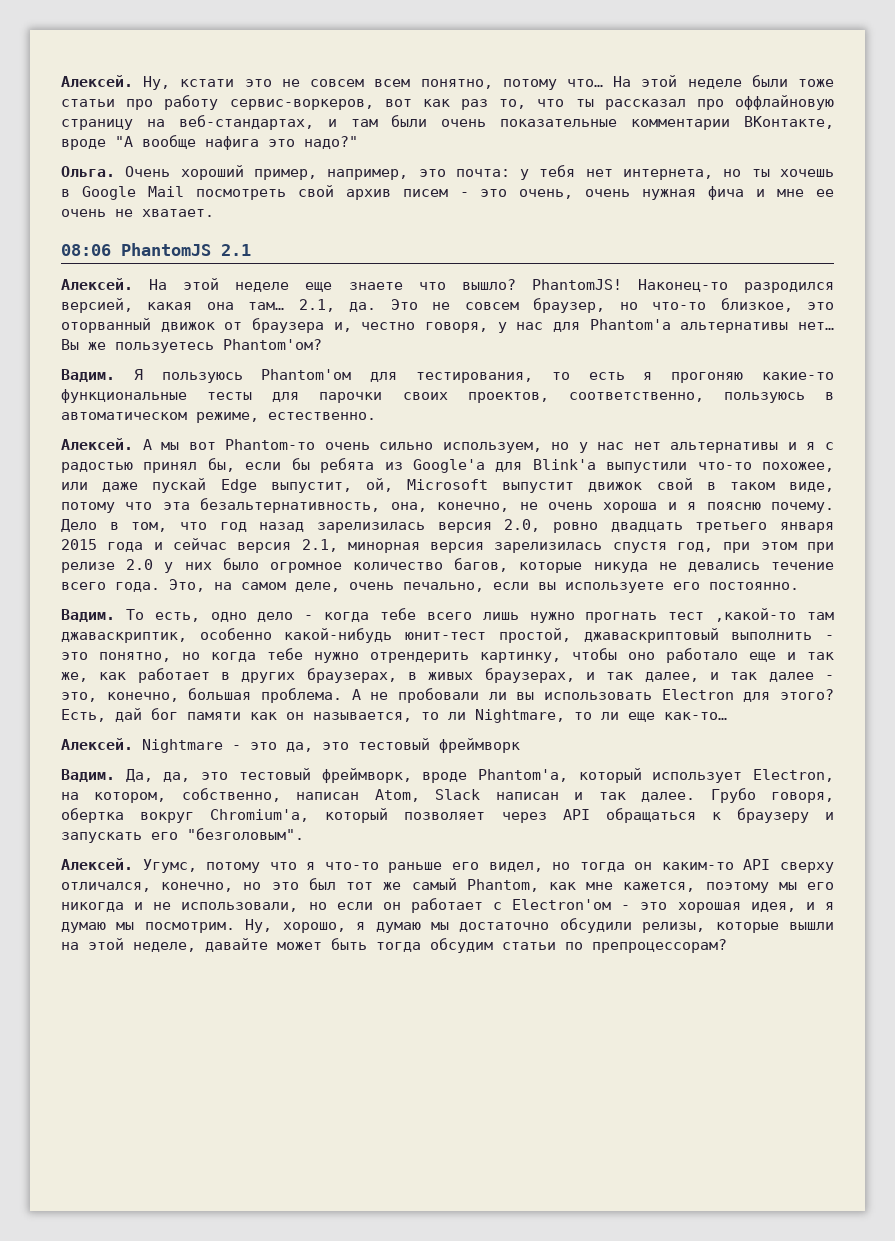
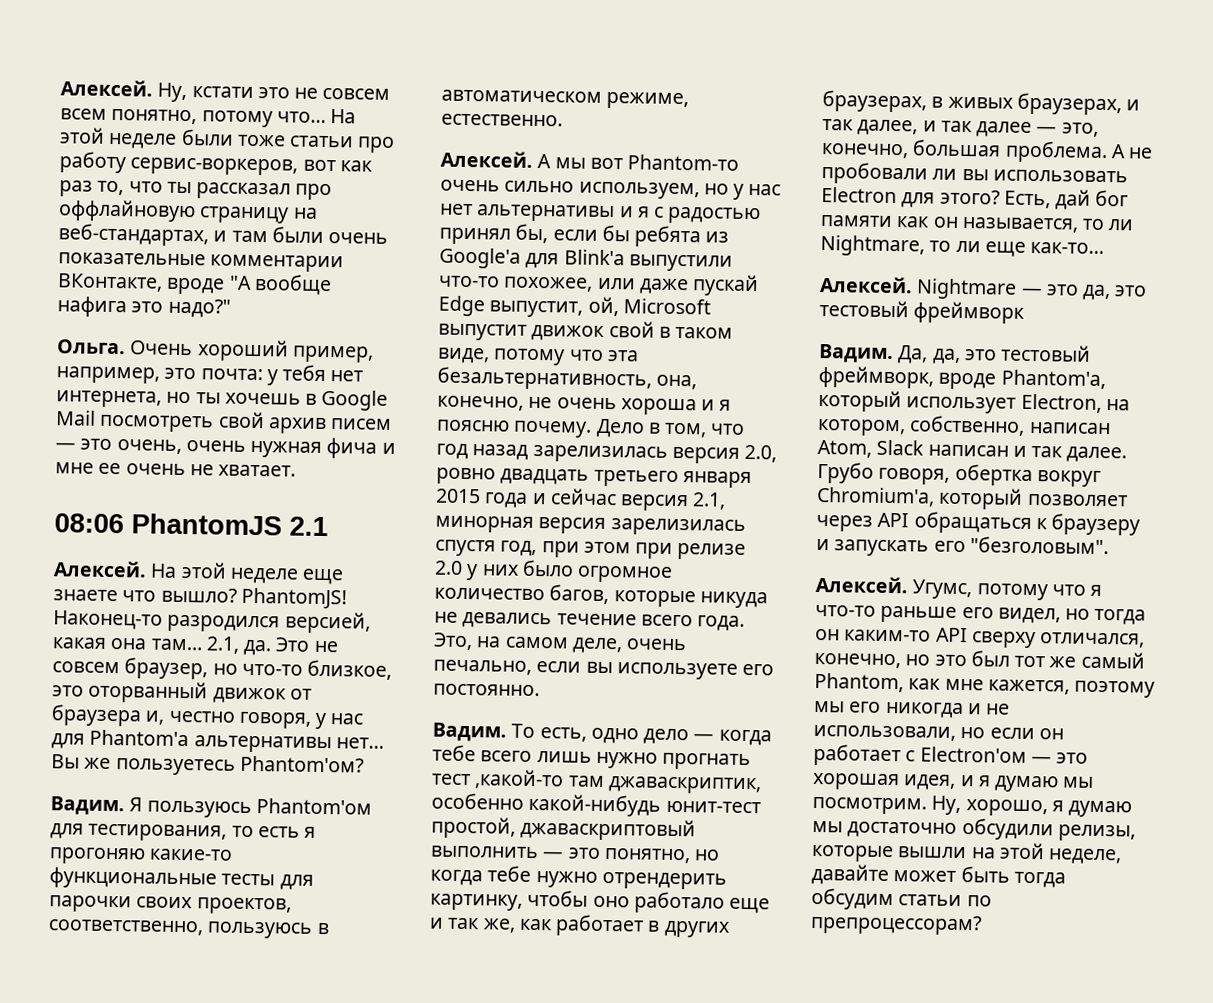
- Очень хороший пример, например, это почта: у тебя нет интернета, но ты хочешь в Google Mail посмотреть свой архив писем - это очень, очень нужная фича и мне ее очень не хватает.
+ Очень хороший пример, например, это почта: у тебя нет интернета, но ты хочешь в Google Mail посмотреть свой архив писем — это очень, очень нужная фича и мне ее очень не хватает.
- То есть, одно дело - когда тебе всего лишь нужно прогнать тест ,какой-то там джаваскриптик, особенно какой-нибудь юнит-тест простой, джаваскриптовый выполнить - это понятно, но когда тебе нужно отрендерить картинку, чтобы оно работало еще и так же, как работает в других браузерах, в живых браузерах, и так далее, и так далее - это, конечно, большая проблема.
+ То есть, одно дело — когда тебе всего лишь нужно прогнать тест ,какой-то там джаваскриптик, особенно какой-нибудь юнит-тест простой, джаваскриптовый выполнить — это понятно, но когда тебе нужно отрендерить картинку, чтобы оно работало еще и так же, как работает в других браузерах, в живых браузерах, и так далее, и так далее — это, конечно, большая проблема.
- Nightmare - это да, это тестовый фреймворк
+ Nightmare — это да, это тестовый фреймворк
- Угумс, потому что я что-то раньше его видел, но тогда он каким-то API сверху отличался, конечно, но это был тот же самый Phantom, как мне кажется, поэтому мы его никогда и не использовали, но если он работает с Electron'ом - это хорошая идея, и я думаю мы посмотрим.
+ Угумс, потому что я что-то раньше его видел, но тогда он каким-то API сверху отличался, конечно, но это был тот же самый Phantom, как мне кажется, поэтому мы его никогда и не использовали, но если он работает с Electron'ом — это хорошая идея, и я думаю мы посмотрим.

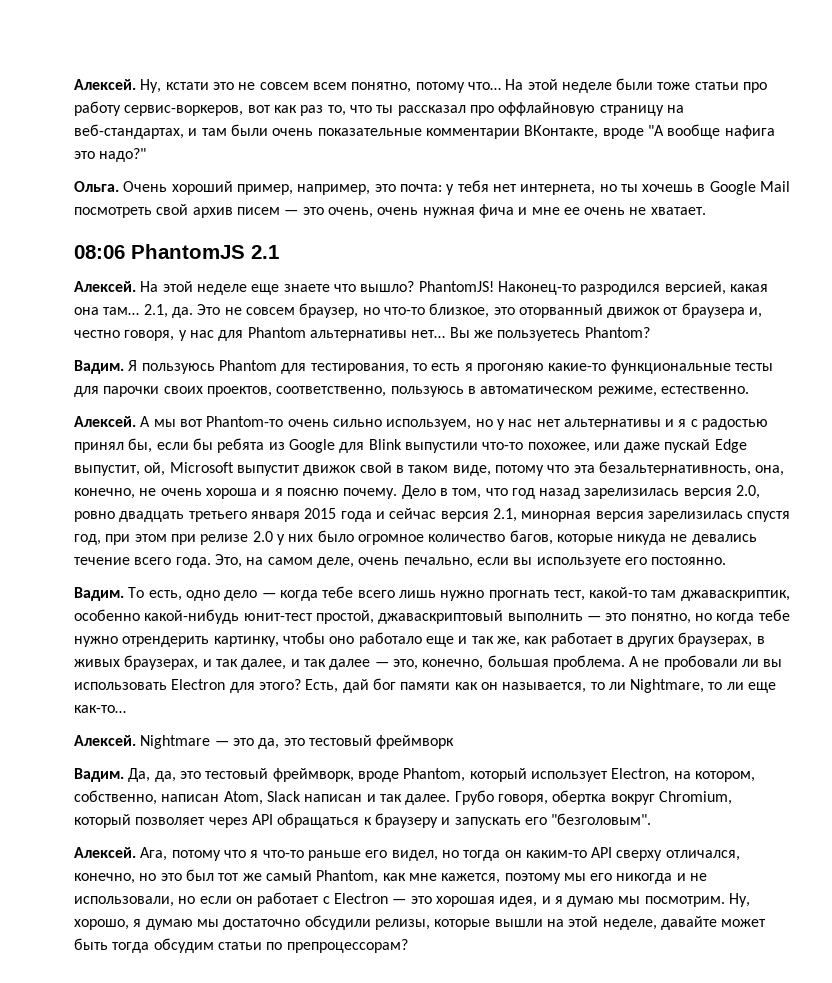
- Это не совсем браузер, но что-то близкое, это оторванный движок от браузера и, честно говоря, у нас для Phantom'a альтернативы нет…
+ Это не совсем браузер, но что-то близкое, это оторванный движок от браузера и, честно говоря, у нас для Phantom альтернативы нет…
- Вы же пользуетесь Phantom'ом?
+ Вы же пользуетесь Phantom?
- Я пользуюсь Phantom'ом для тестирования, то есть я прогоняю какие-то функциональные тесты для парочки своих проектов, соответственно, пользуюсь в автоматическом режиме, естественно.
+ Я пользуюсь Phantom для тестирования, то есть я прогоняю какие-то функциональные тесты для парочки своих проектов, соответственно, пользуюсь в автоматическом режиме, естественно.
- А мы вот Phantom-то очень сильно используем, но у нас нет альтернативы и я с радостью принял бы, если бы ребята из Google'a для Blink'a выпустили что-то похожее, или даже пускай Edge выпустит, ой, Microsoft выпустит движок свой в таком виде, потому что эта безальтернативность, она, конечно, не очень хороша и я поясню почему.
+ А мы вот Phantom-то очень сильно используем, но у нас нет альтернативы и я с радостью принял бы, если бы ребята из Google для Blink выпустили что-то похожее, или даже пускай Edge выпустит, ой, Microsoft выпустит движок свой в таком виде, потому что эта безальтернативность, она, конечно, не очень хороша и я поясню почему.
- То есть, одно дело — когда тебе всего лишь нужно прогнать тест ,какой-то там джаваскриптик, особенно какой-нибудь юнит-тест простой, джаваскриптовый выполнить — это понятно, но когда тебе нужно отрендерить картинку, чтобы оно работало еще и так же, как работает в других браузерах, в живых браузерах, и так далее, и так далее — это, конечно, большая проблема.
+ То есть, одно дело — когда тебе всего лишь нужно прогнать тест, какой-то там джаваскриптик, особенно какой-нибудь юнит-тест простой, джаваскриптовый выполнить — это понятно, но когда тебе нужно отрендерить картинку, чтобы оно работало еще и так же, как работает в других браузерах, в живых браузерах, и так далее, и так далее — это, конечно, большая проблема.
- Да, да, это тестовый фреймворк, вроде Phantom'a, который использует Electron, на котором, собственно, написан Atom, Slack написан и так далее.
+ Да, да, это тестовый фреймворк, вроде Phantom, который использует Electron, на котором, собственно, написан Atom, Slack написан и так далее.
- Грубо говоря, обертка вокруг Chromium'a, который позволяет через API обращаться к браузеру и запускать его "безголовым".
+ Грубо говоря, обертка вокруг Chromium, который позволяет через API обращаться к браузеру и запускать его "безголовым".
- Угумс, потому что я что-то раньше его видел, но тогда он каким-то API сверху отличался, конечно, но это был тот же самый Phantom, как мне кажется, поэтому мы его никогда и не использовали, но если он работает с Electron'ом — это хорошая идея, и я думаю мы посмотрим.
+ Ага, потому что я что-то раньше его видел, но тогда он каким-то API сверху отличался, конечно, но это был тот же самый Phantom, как мне кажется, поэтому мы его никогда и не использовали, но если он работает с Electron — это хорошая идея, и я думаю мы посмотрим.

